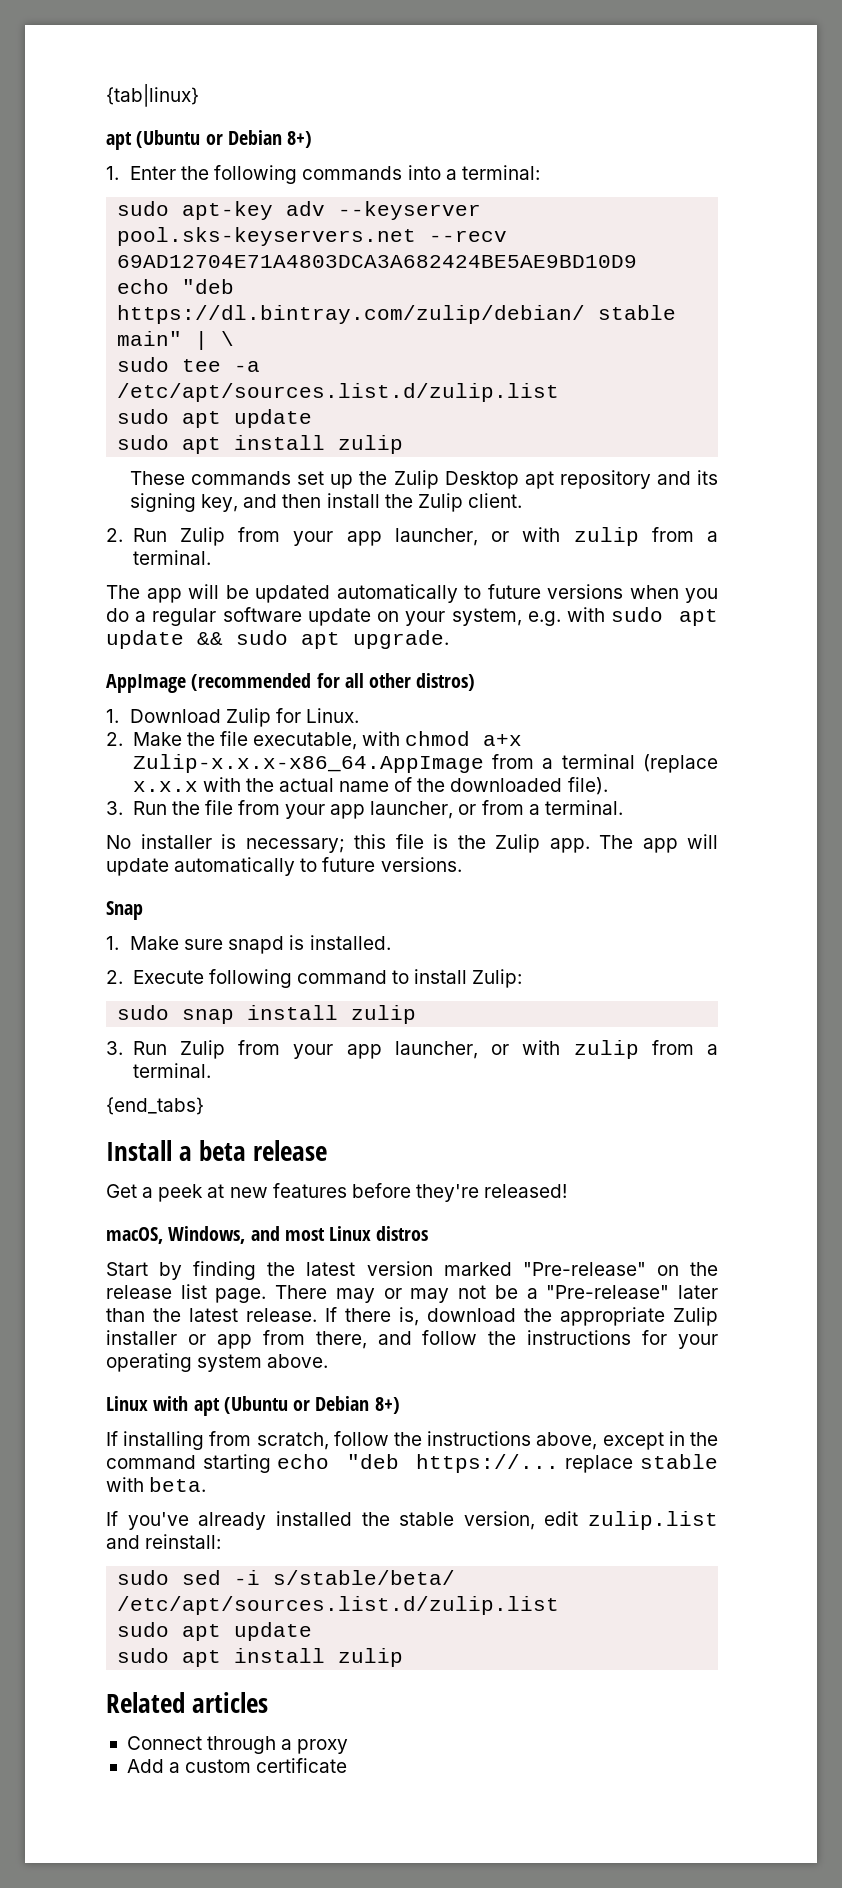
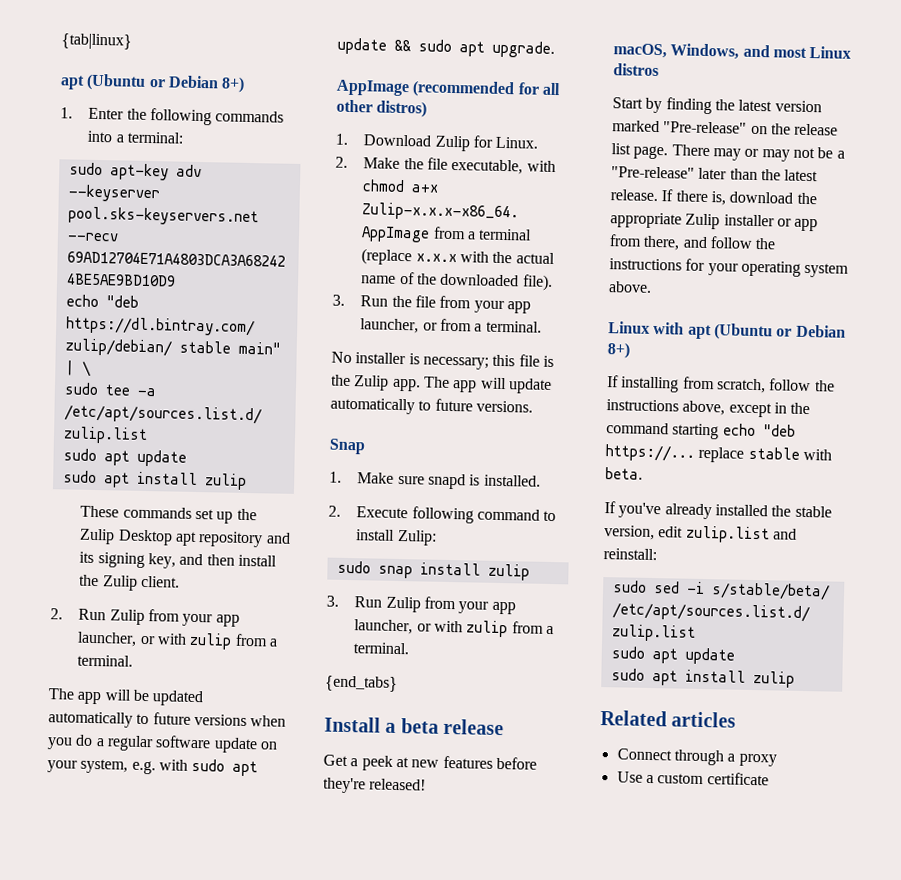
- Add a custom certificate
+ Use a custom certificate

